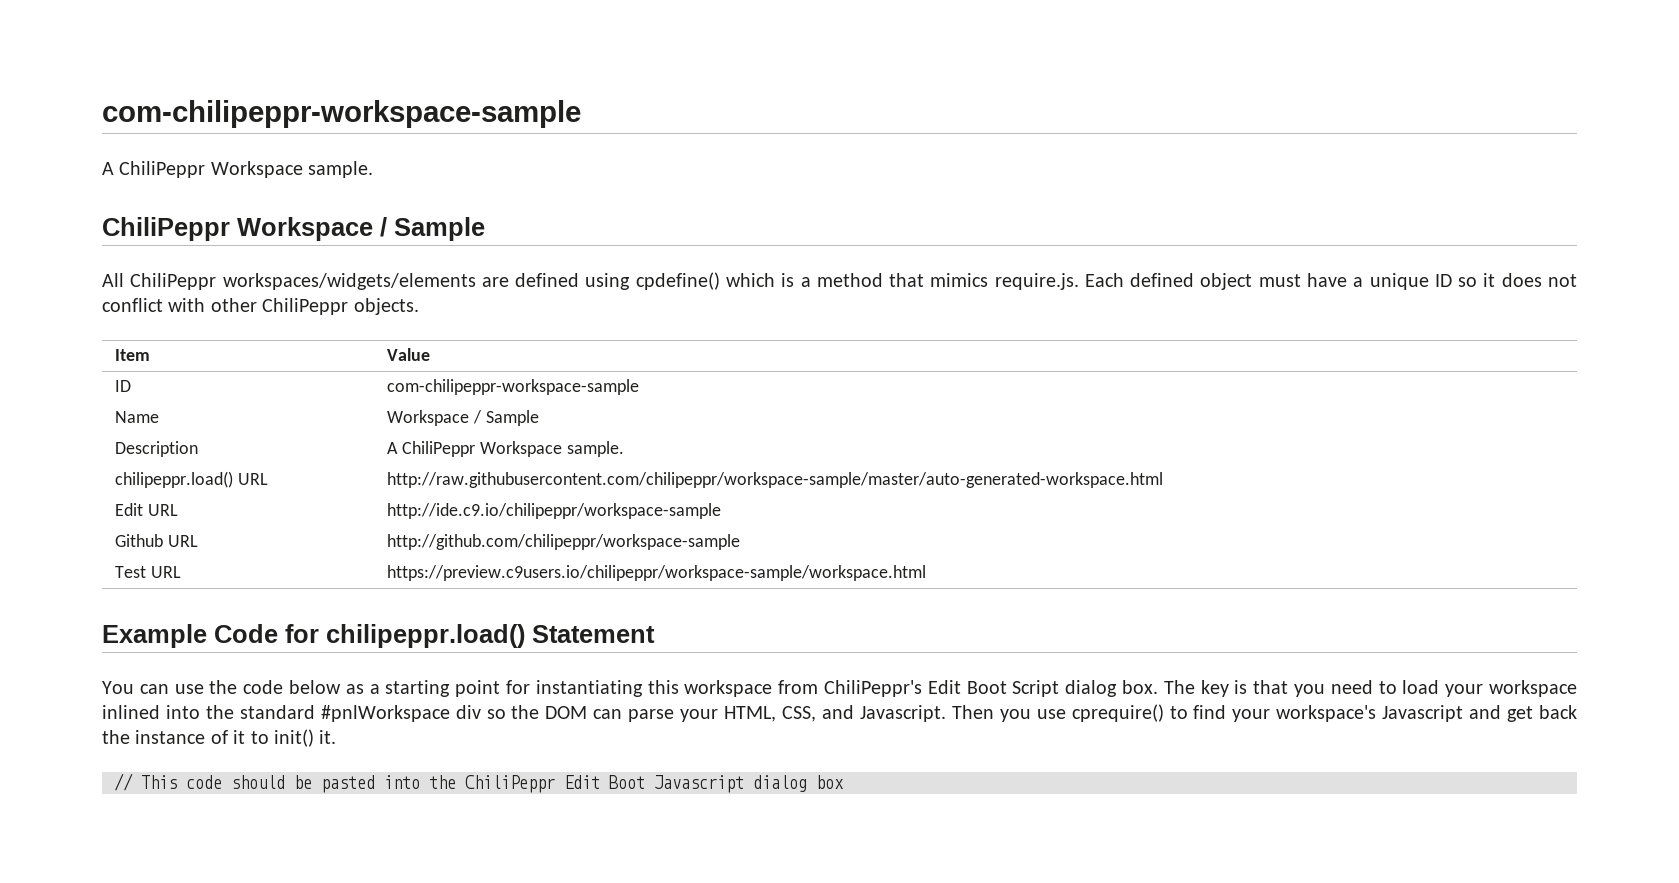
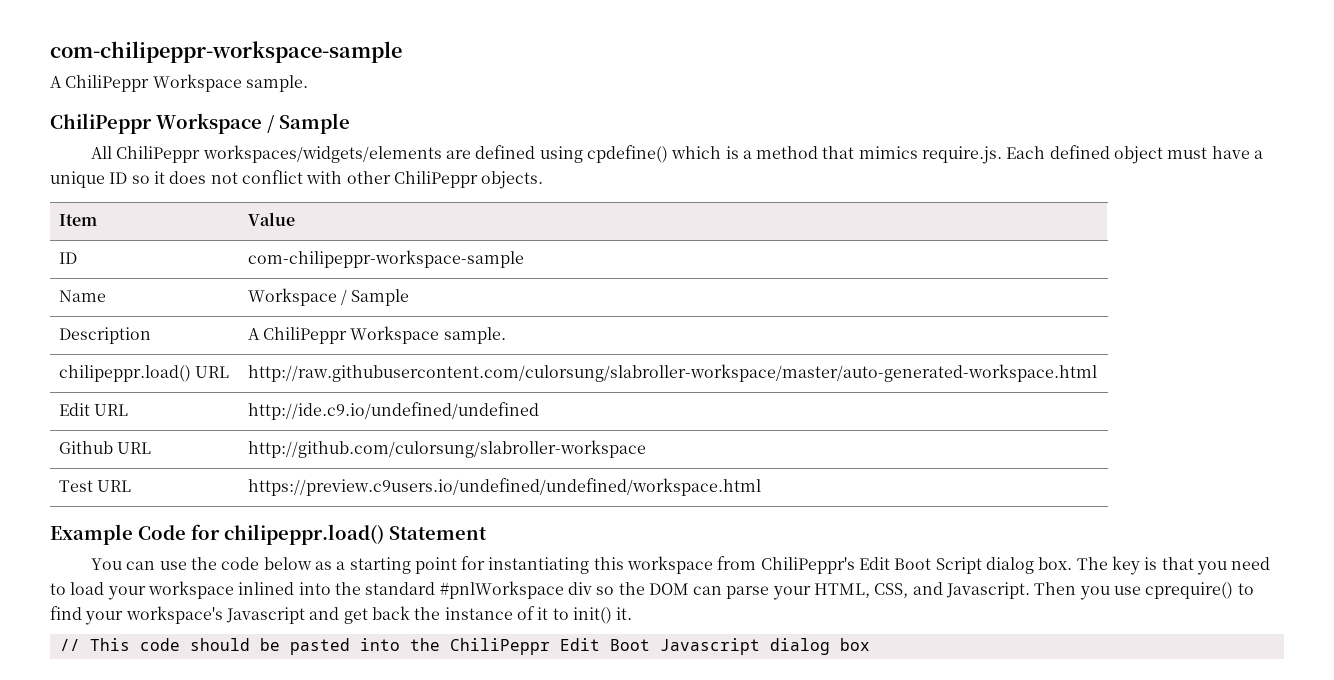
- chilipeppr.load() URL | http://raw.githubusercontent.com/chilipeppr/workspace-sample/master/auto-generated-workspace.html
+ chilipeppr.load() URL | http://raw.githubusercontent.com/culorsung/slabroller-workspace/master/auto-generated-workspace.html
- Edit URL | http://ide.c9.io/chilipeppr/workspace-sample
+ Edit URL | http://ide.c9.io/undefined/undefined
- Github URL | http://github.com/chilipeppr/workspace-sample
+ Github URL | http://github.com/culorsung/slabroller-workspace
- Test URL | https://preview.c9users.io/chilipeppr/workspace-sample/workspace.html
+ Test URL | https://preview.c9users.io/undefined/undefined/workspace.html

